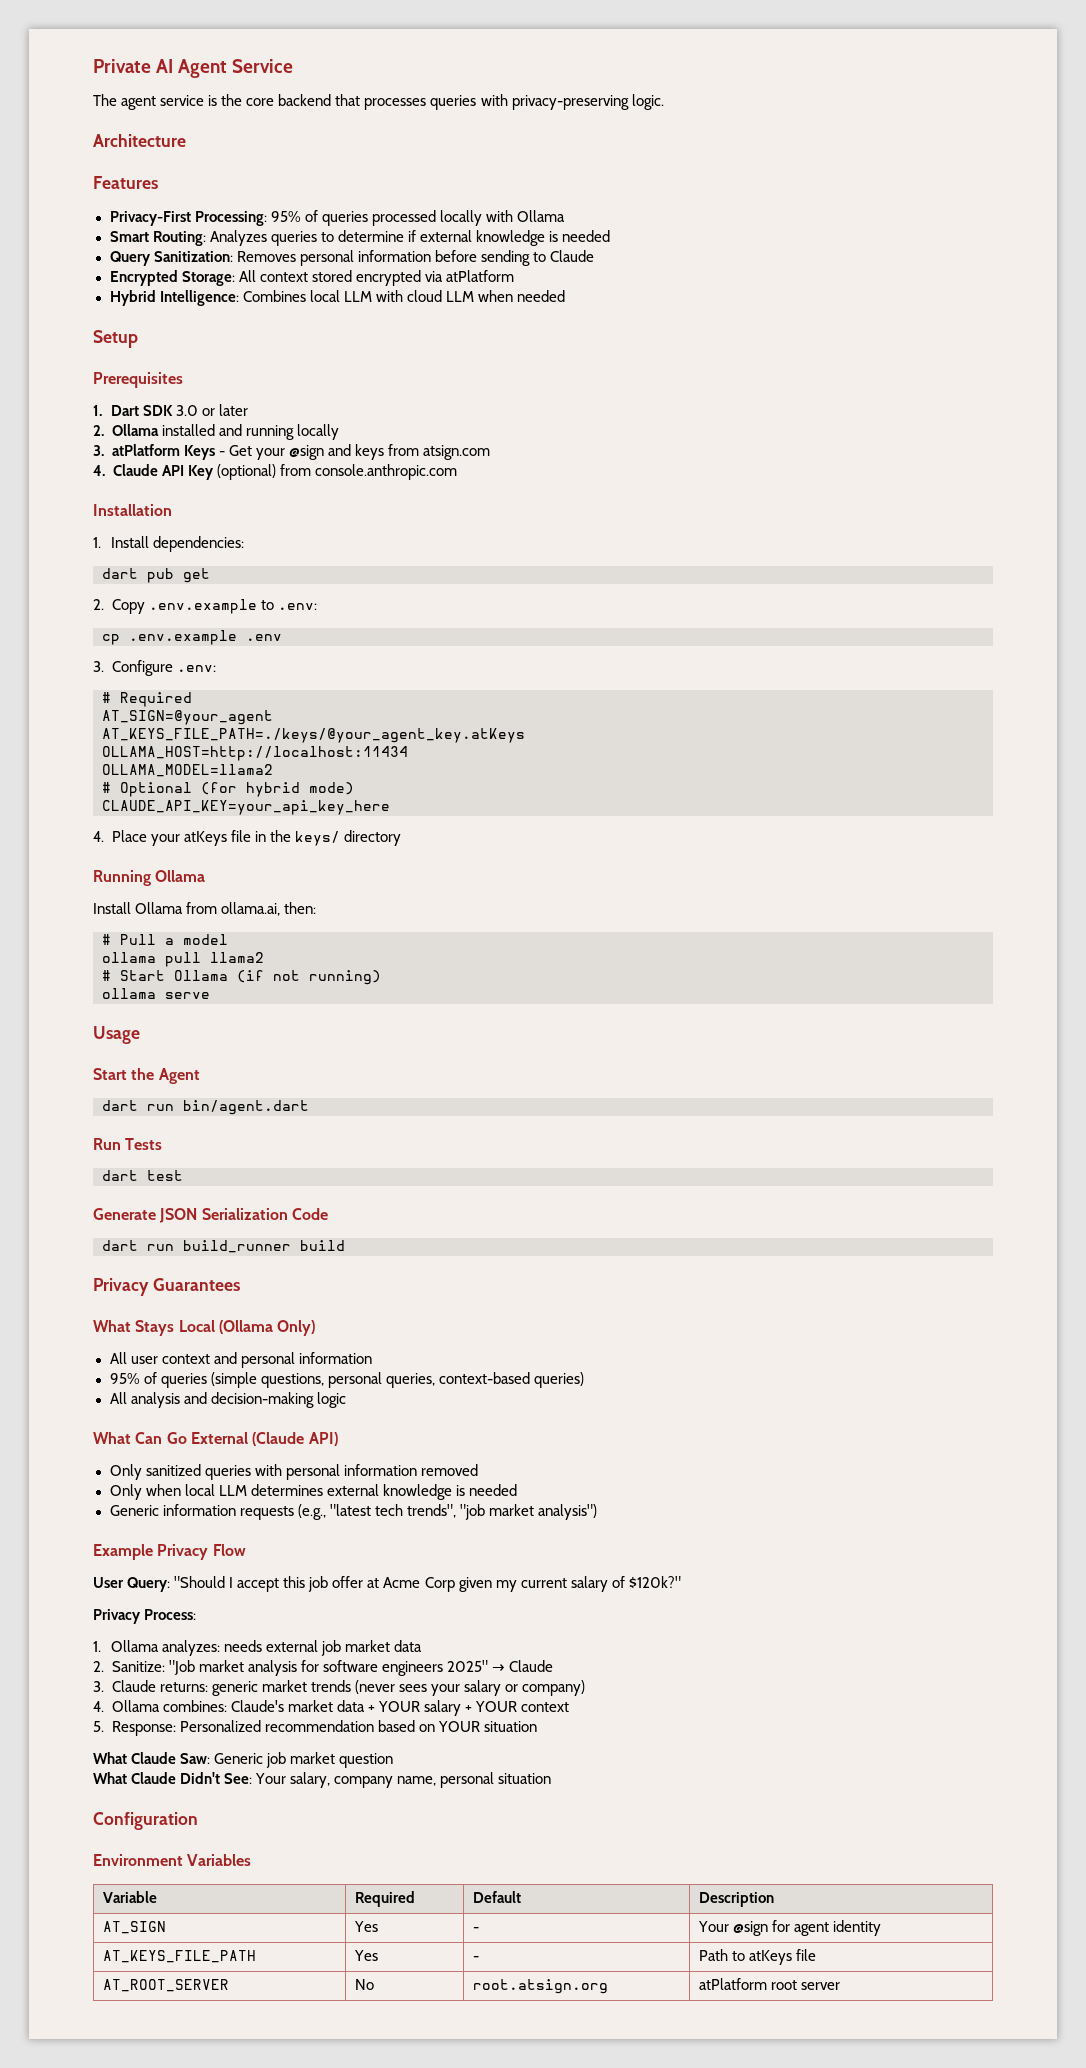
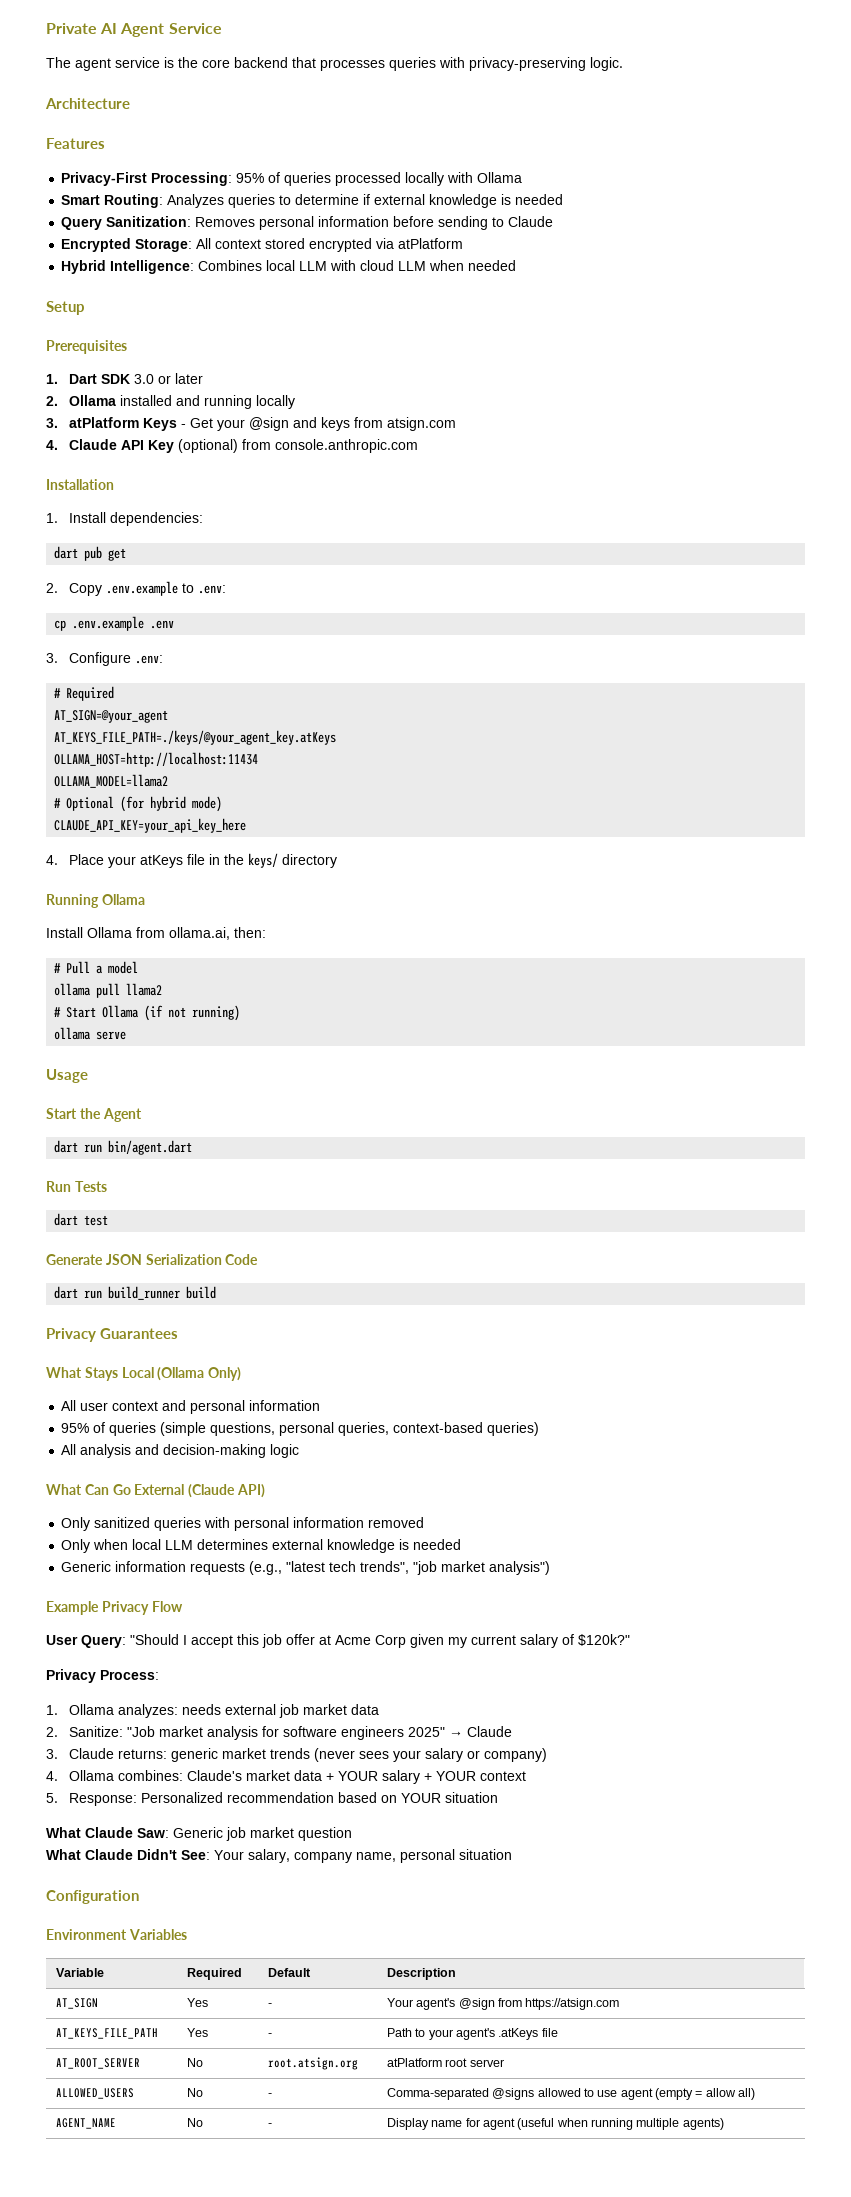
- AT_SIGN | Yes | - | Your @sign for agent identity
+ AT_SIGN | Yes | - | Your agent's @sign from https://atsign.com
- AT_KEYS_FILE_PATH | Yes | - | Path to atKeys file
+ AT_KEYS_FILE_PATH | Yes | - | Path to your agent's .atKeys file
+ ALLOWED_USERS | No | - | Comma-separated @signs allowed to use agent (empty = allow all)
+ AGENT_NAME | No | - | Display name for agent (useful when running multiple agents)

